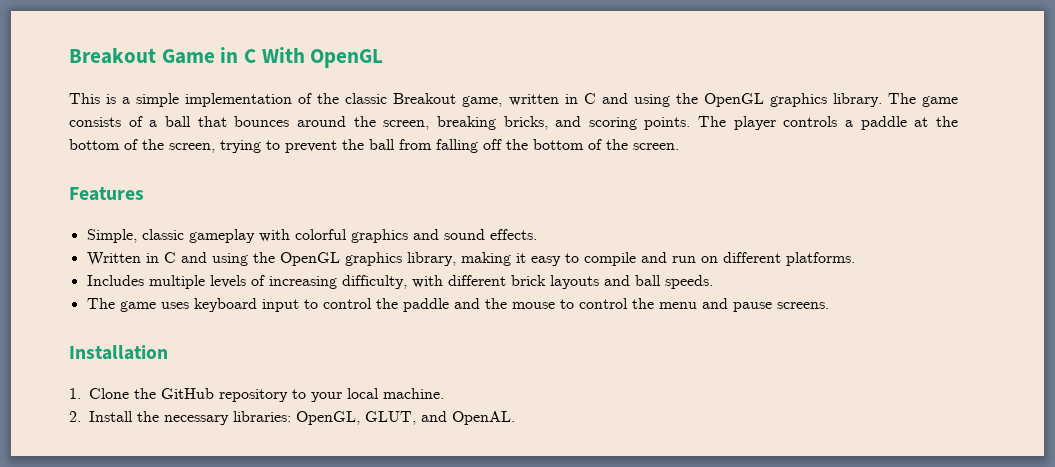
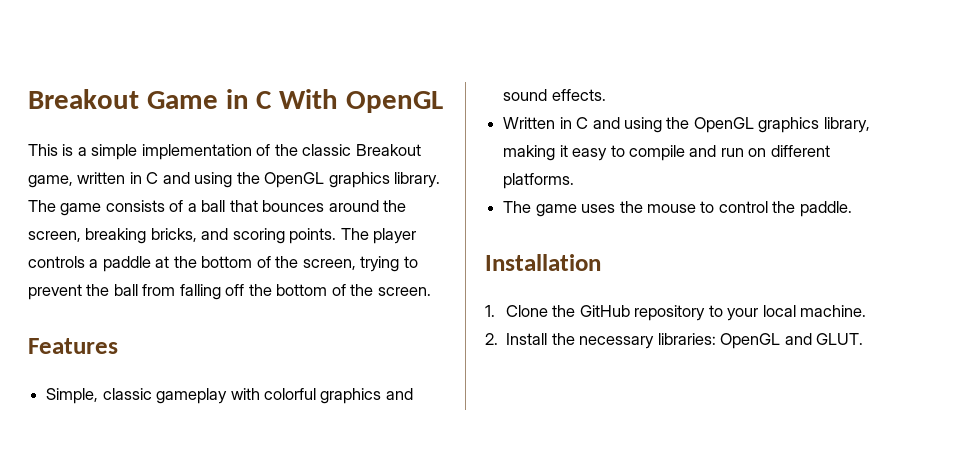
- Includes multiple levels of increasing difficulty, with different brick layouts and ball speeds.
- The game uses keyboard input to control the paddle and the mouse to control the menu and pause screens.
+ The game uses the mouse to control the paddle.
- 2. Install the necessary libraries: OpenGL, GLUT, and OpenAL.
+ 2. Install the necessary libraries: OpenGL and GLUT.

